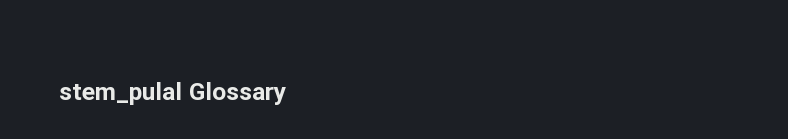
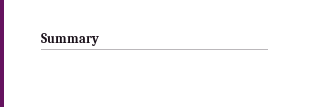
- stem_pulal Glossary
+ Summary

